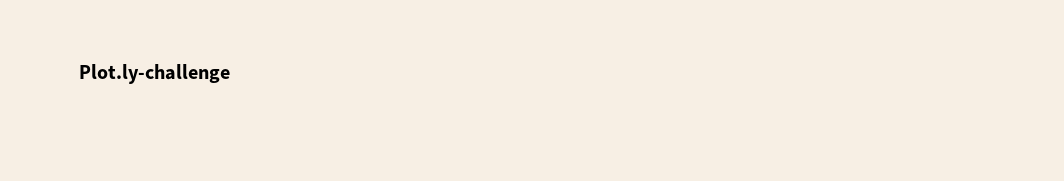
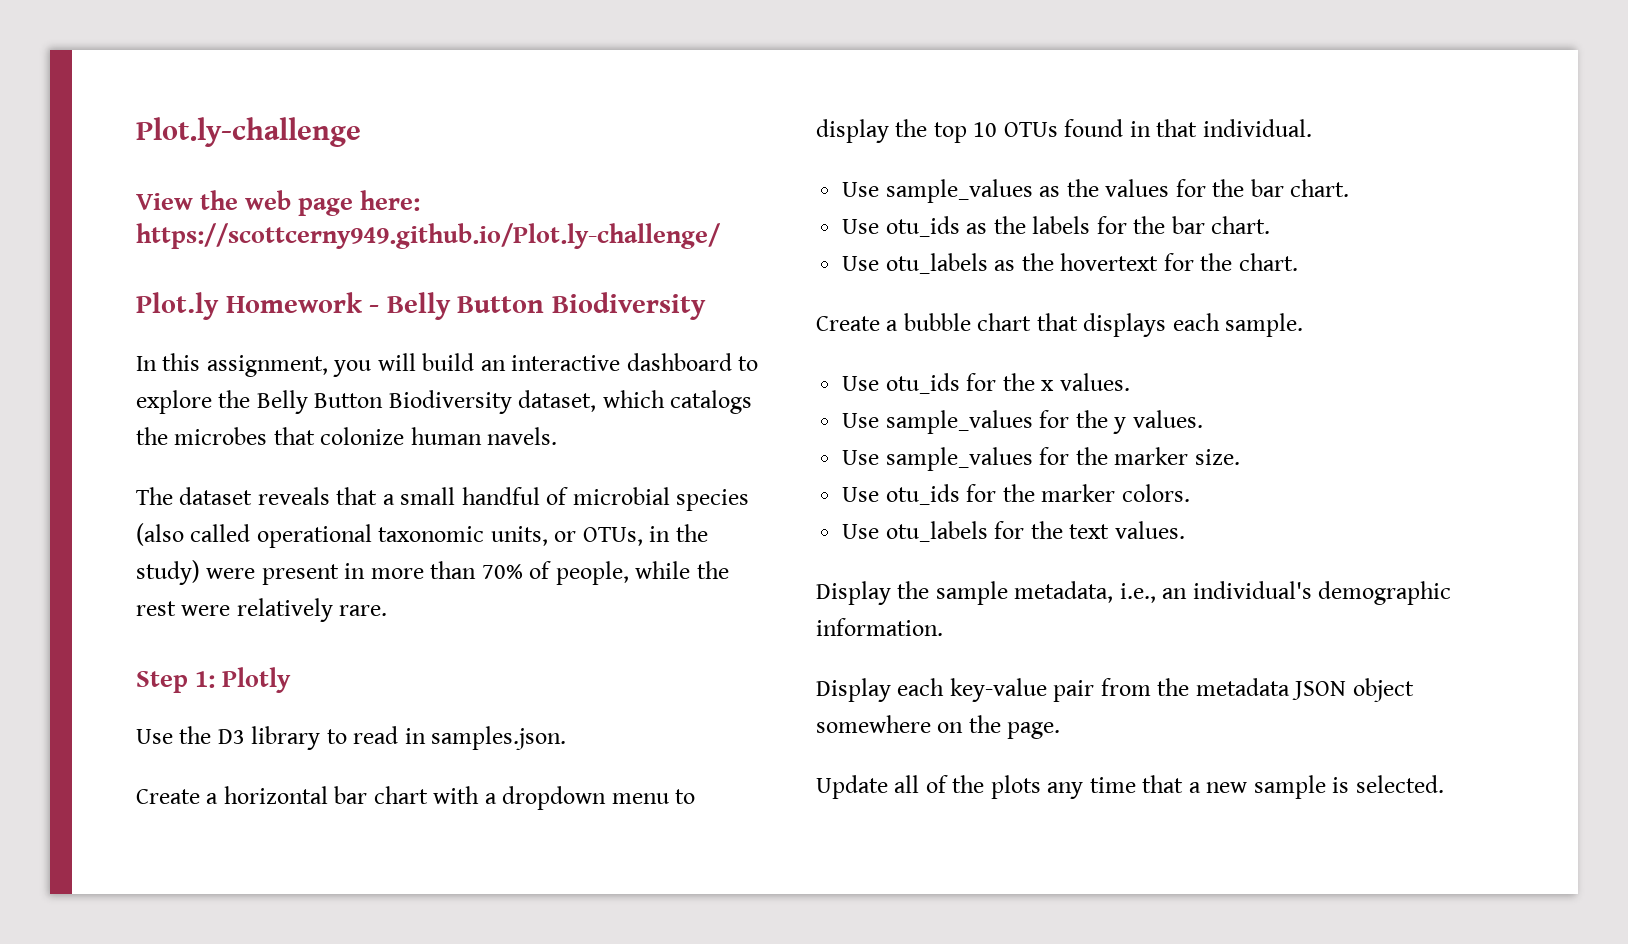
+ View the web page here: https://scottcerny949.github.io/Plot.ly-challenge/
+ Plot.ly Homework - Belly Button Biodiversity
+ In this assignment, you will build an interactive dashboard to explore the Belly Button Biodiversity dataset, which catalogs the microbes that colonize human navels.
+ The dataset reveals that a small handful of microbial species (also called operational taxonomic units, or OTUs, in the study) were present in more than 70% of people, while the rest were relatively rare.
+ Step 1: Plotly
+ Use the D3 library to read in samples.json.
+ Create a horizontal bar chart with a dropdown menu to display the top 10 OTUs found in that individual.
+ Use sample_values as the values for the bar chart.
+ Use otu_ids as the labels for the bar chart.
+ Use otu_labels as the hovertext for the chart.
+ Create a bubble chart that displays each sample.
+ Use otu_ids for the x values.
+ Use sample_values for the y values.
+ Use sample_values for the marker size.
+ Use otu_ids for the marker colors.
+ Use otu_labels for the text values.
+ Display the sample metadata, i.e., an individual's demographic information.
+ Display each key-value pair from the metadata JSON object somewhere on the page.
+ Update all of the plots any time that a new sample is selected.

